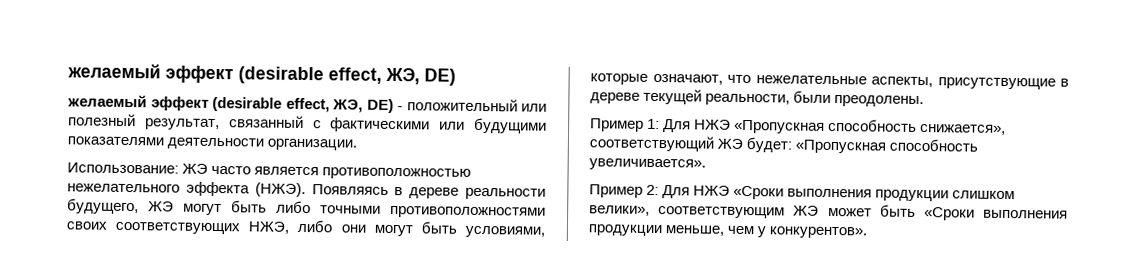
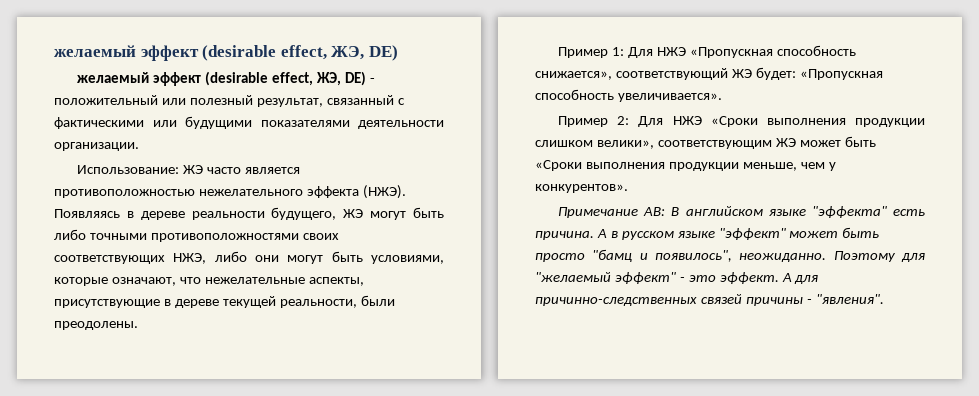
+ Примечание АВ: В английском языке "эффекта" есть причина. А в русском языке "эффект" может быть просто "бамц и появилось", неожиданно. Поэтому для "желаемый эффект" - это эффект. А для причинно-следственных связей причины - "явления".

